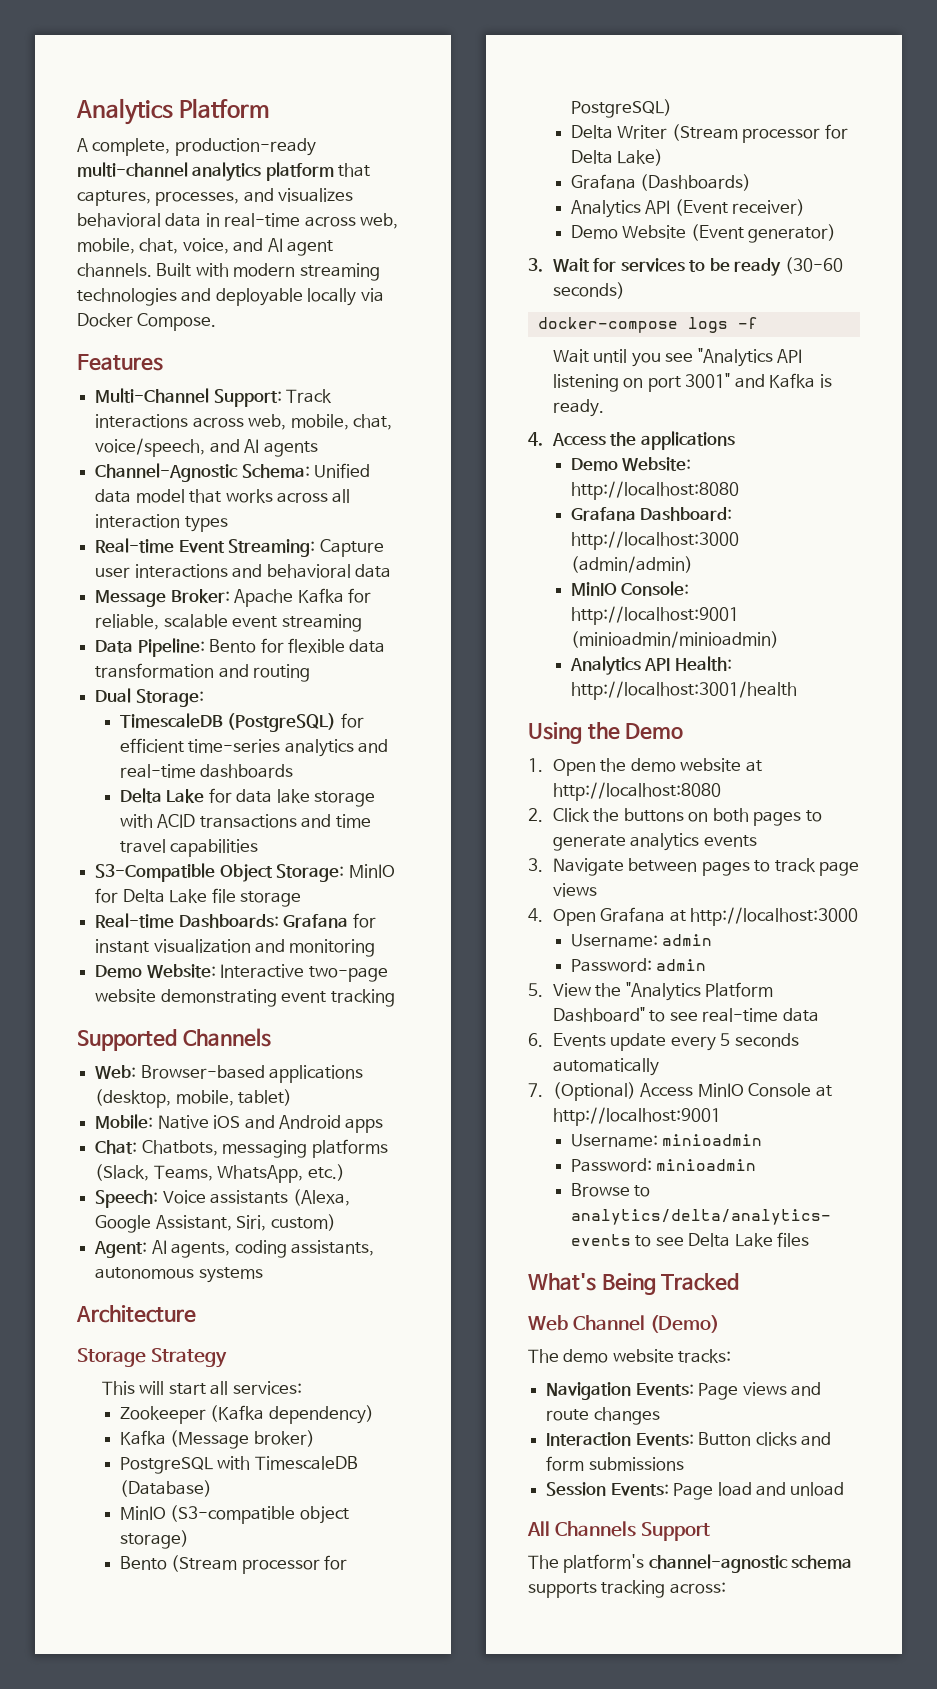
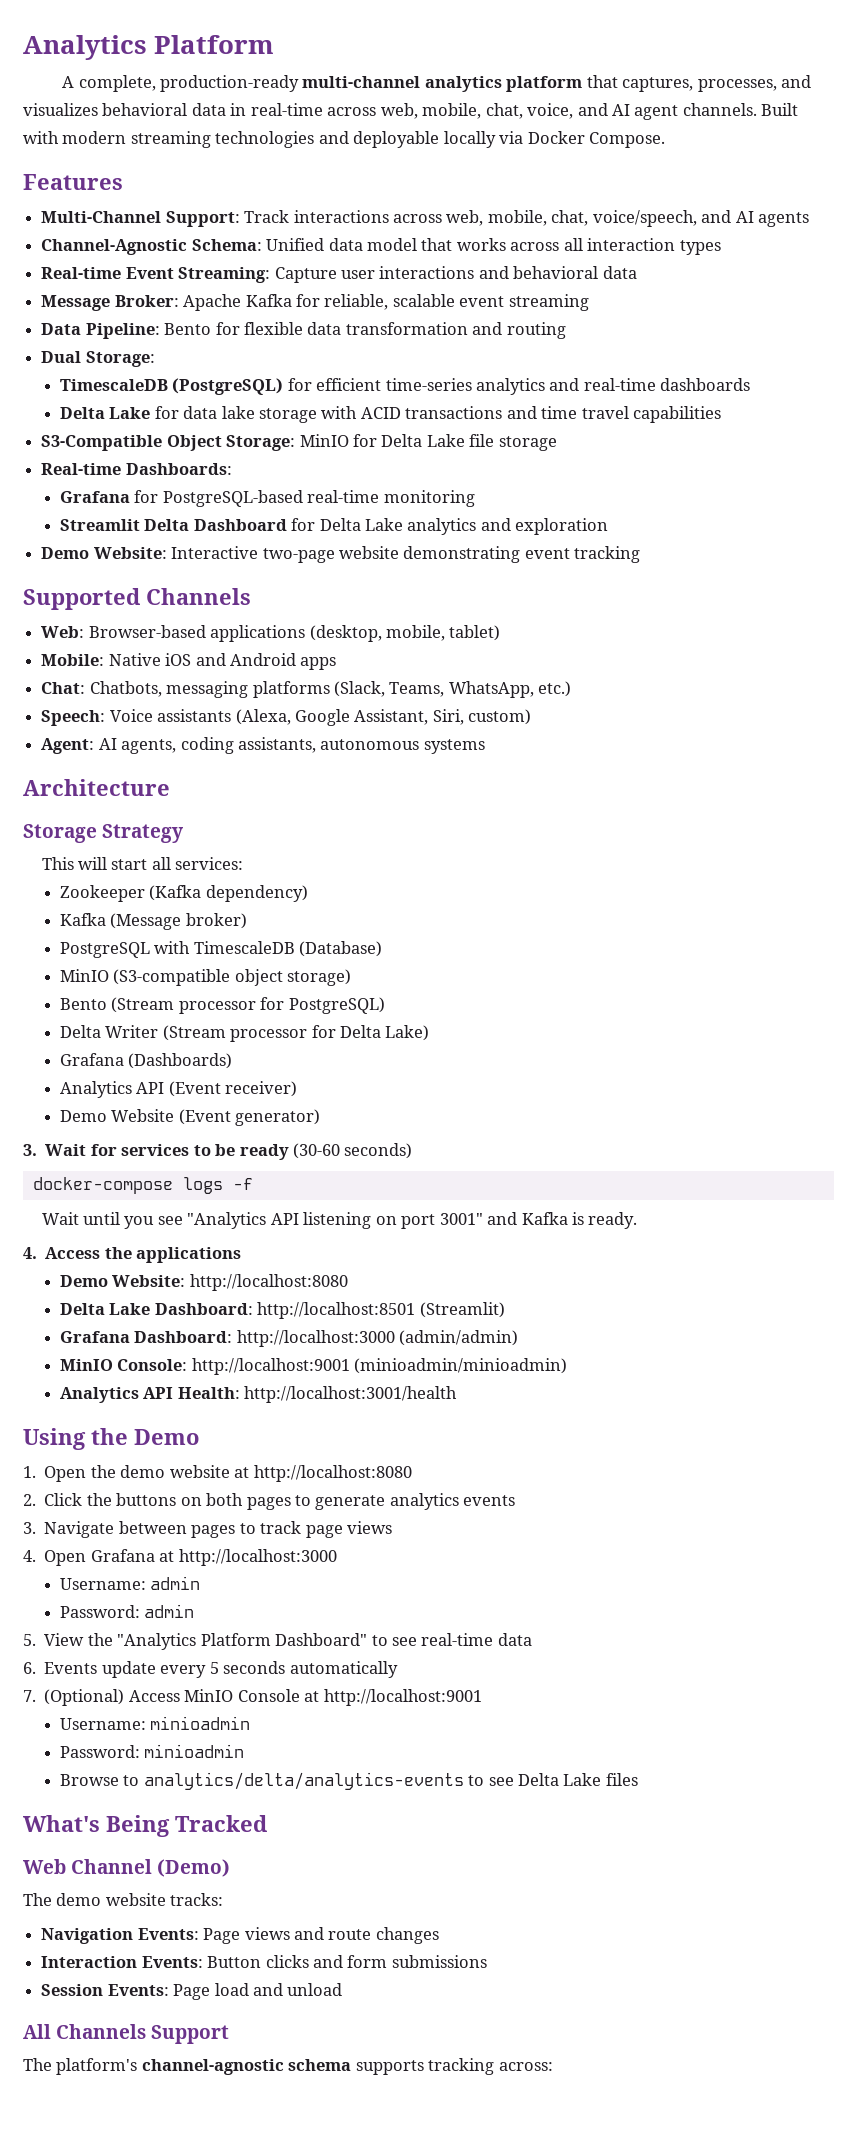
- Real-time Dashboards: Grafana for instant visualization and monitoring
+ Real-time Dashboards:
+ Grafana for PostgreSQL-based real-time monitoring
+ Streamlit Delta Dashboard for Delta Lake analytics and exploration
+ Delta Lake Dashboard: http://localhost:8501 (Streamlit)

